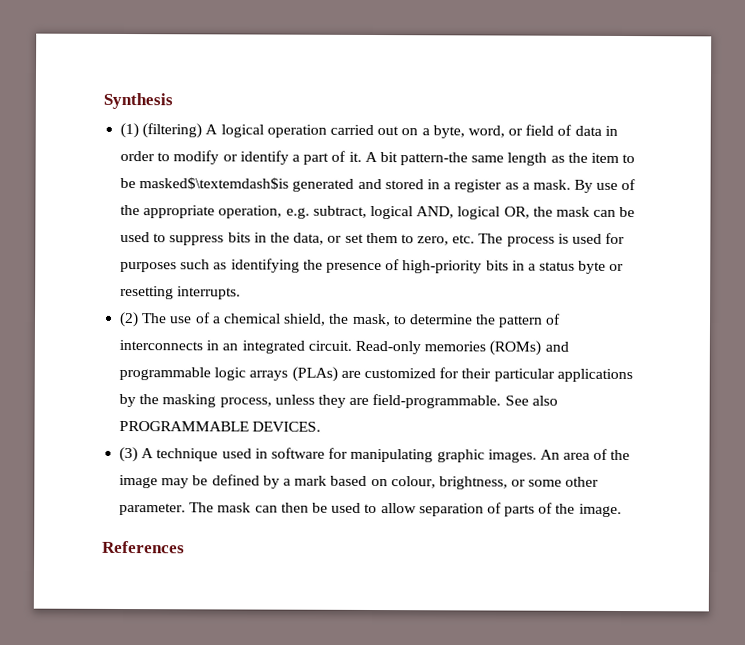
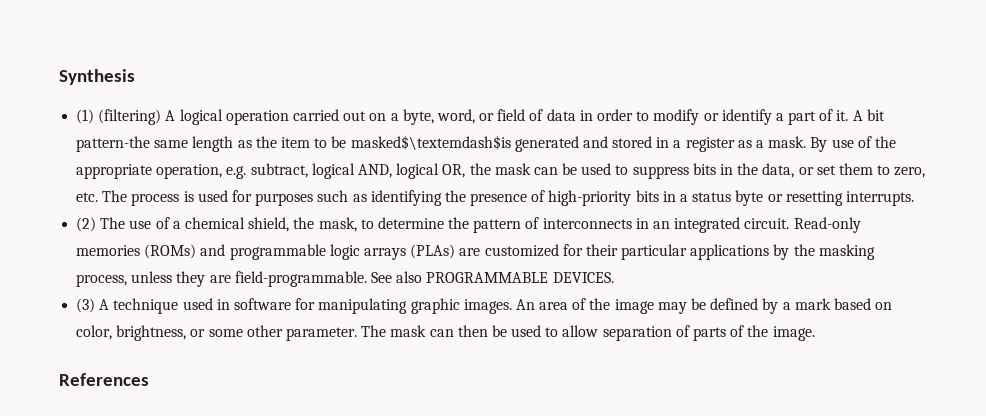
- An area of the image may be defined by a mark based on colour, brightness, or some other parameter.
+ An area of the image may be defined by a mark based on color, brightness, or some other parameter.

